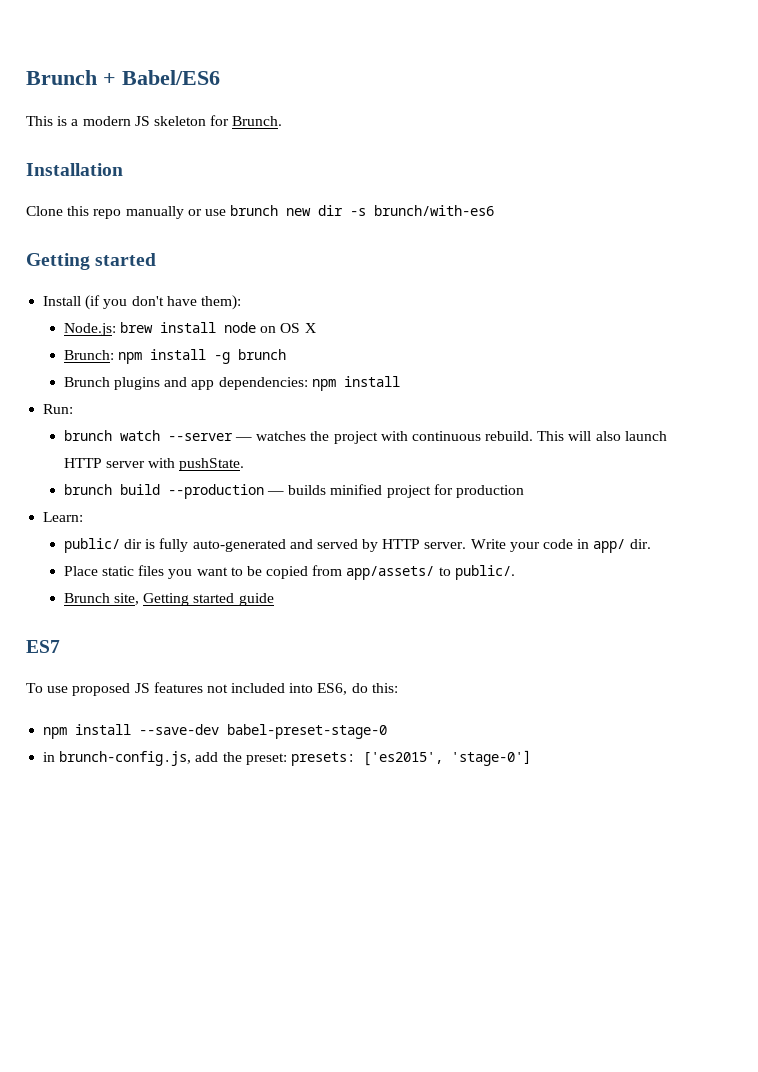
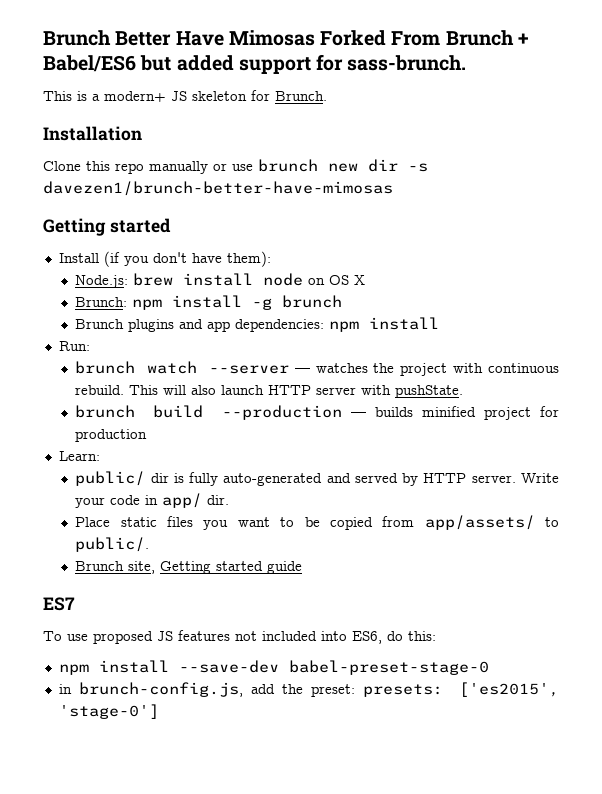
- Brunch + Babel/ES6
+ Brunch Better Have Mimosas Forked From Brunch + Babel/ES6 but added support for sass-brunch.
- This is a modern JS skeleton for Brunch.
+ This is a modern+ JS skeleton for Brunch.
- Clone this repo manually or use brunch new dir -s brunch/with-es6
+ Clone this repo manually or use brunch new dir -s davezen1/brunch-better-have-mimosas

